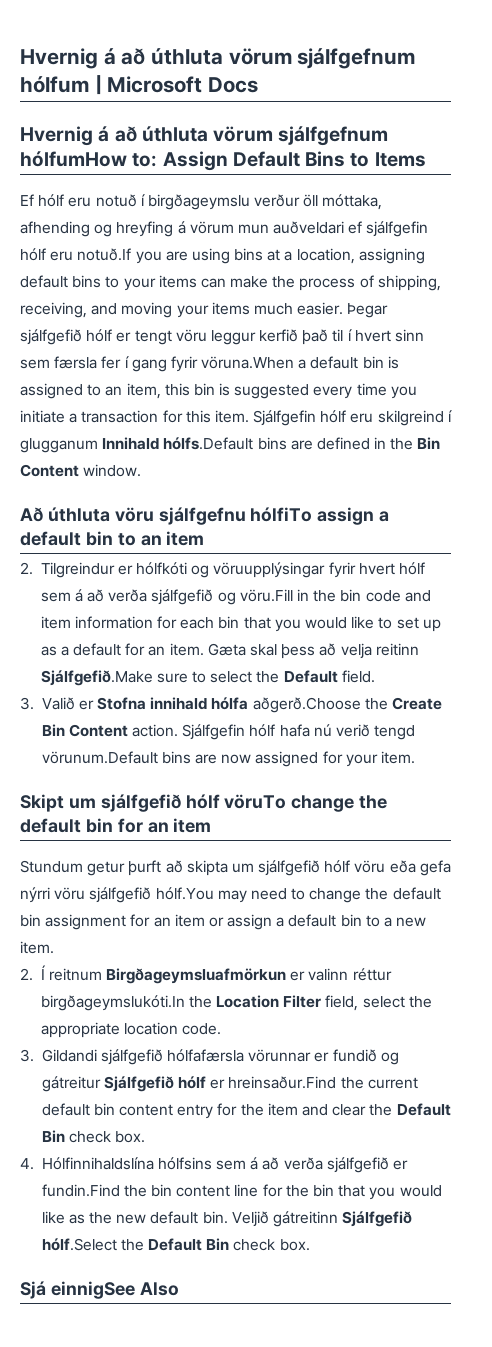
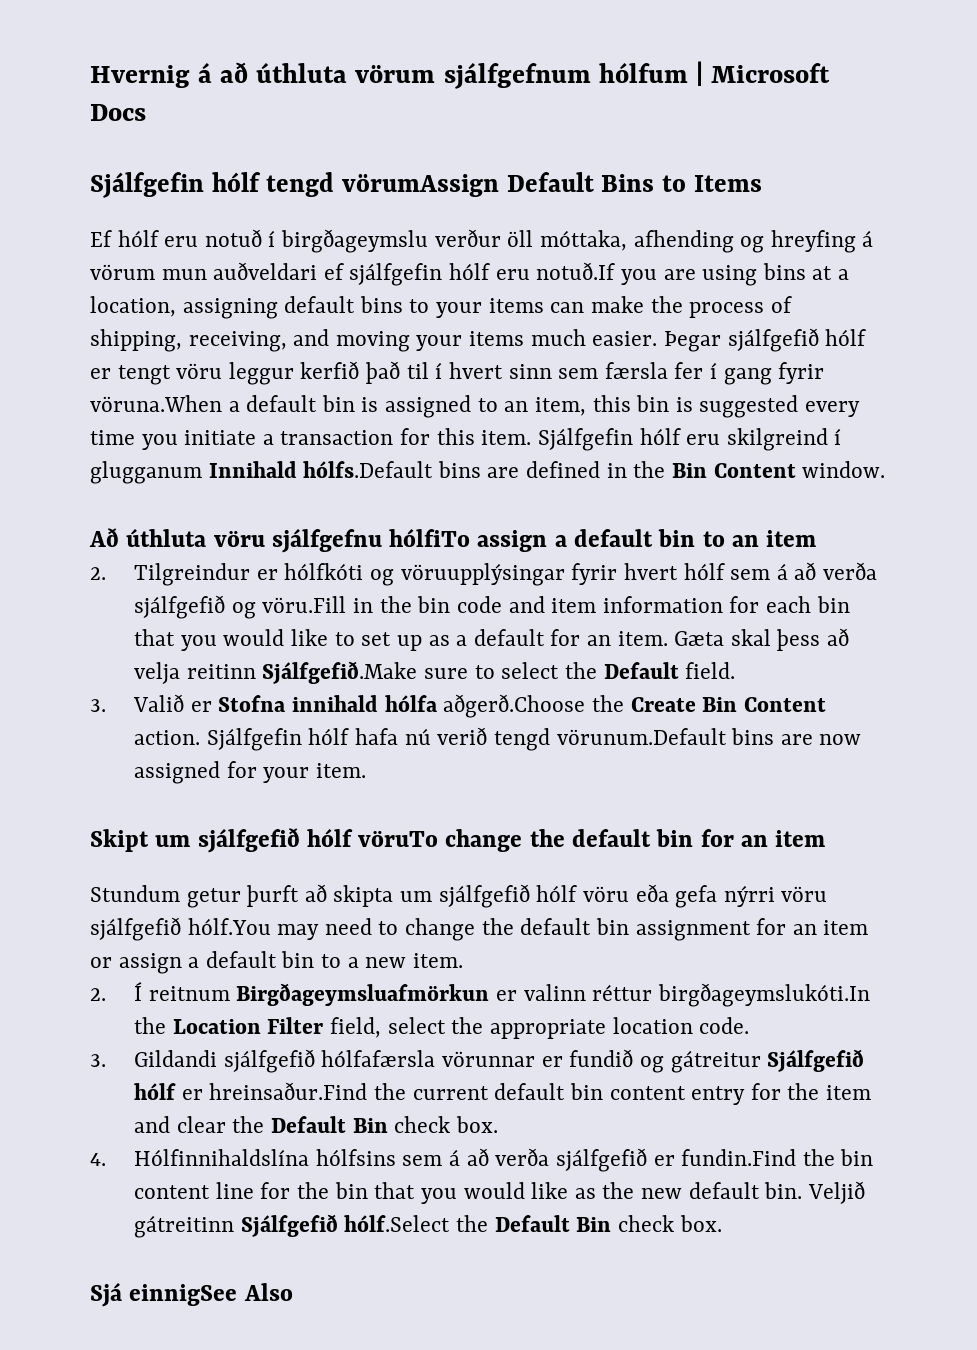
- Hvernig á að úthluta vörum sjálfgefnum hólfumHow to: Assign Default Bins to Items
+ Sjálfgefin hólf tengd vörumAssign Default Bins to Items

